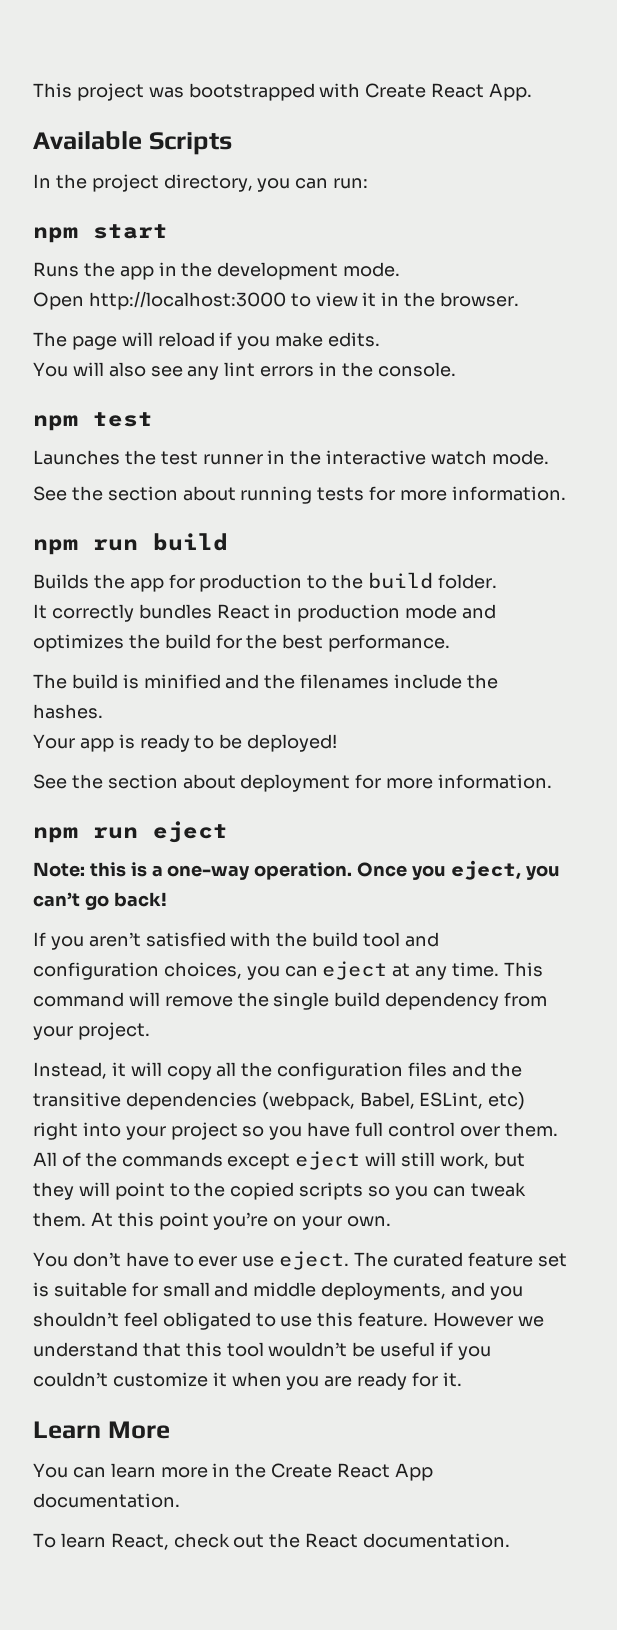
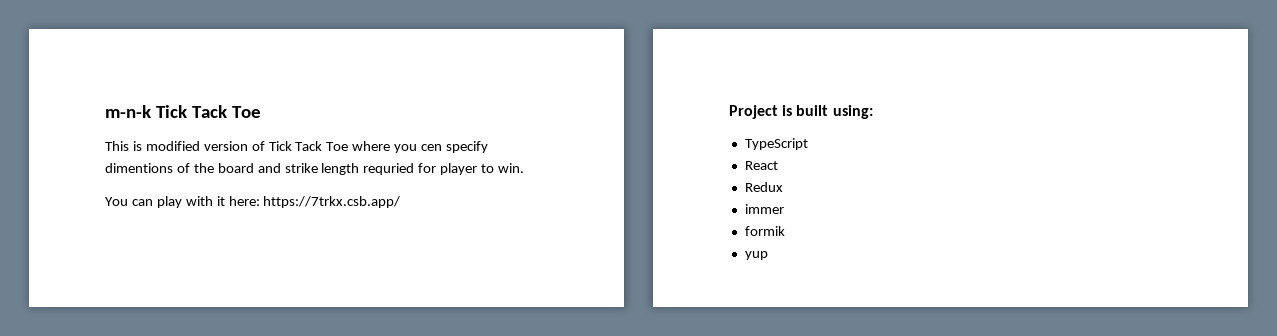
- This project was bootstrapped with Create React App.
- Available Scripts
- In the project directory, you can run:
- npm start
- Runs the app in the development mode.
- Open http://localhost:3000 to view it in the browser.
- The page will reload if you make edits.
- You will also see any lint errors in the console.
- npm test
- Launches the test runner in the interactive watch mode.
- See the section about running tests for more information.
- npm run build
- Builds the app for production to the build folder.
- It correctly bundles React in production mode and optimizes the build for the best performance.
- The build is minified and the filenames include the hashes.
- Your app is ready to be deployed!
- See the section about deployment for more information.
- npm run eject
- Note: this is a one-way operation. Once you eject, you can’t go back!
- If you aren’t satisfied with the build tool and configuration choices, you can eject at any time. This command will remove the single build dependency from your project.
- Instead, it will copy all the configuration files and the transitive dependencies (webpack, Babel, ESLint, etc) right into your project so you have full control over them. All of the commands except eject will still work, but they will point to the copied scripts so you can tweak them. At this point you’re on your own.
- You don’t have to ever use eject. The curated feature set is suitable for small and middle deployments, and you shouldn’t feel obligated to use this feature. However we understand that this tool wouldn’t be useful if you couldn’t customize it when you are ready for it.
- Learn More
- You can learn more in the Create React App documentation.
- To learn React, check out the React documentation.
+ m-n-k Tick Tack Toe
+ This is modified version of Tick Tack Toe where you cen specify dimentions of the board and strike length requried for player to win.
+ You can play with it here: https://7trkx.csb.app/
+ Project is built using:
+ TypeScript
+ React
+ Redux
+ immer
+ formik
+ yup

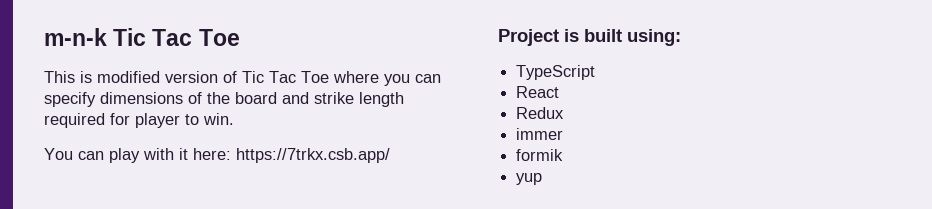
- m-n-k Tick Tack Toe
+ m-n-k Tic Tac Toe
- This is modified version of Tick Tack Toe where you cen specify dimentions of the board and strike length requried for player to win.
+ This is modified version of Tic Tac Toe where you can specify dimensions of the board and strike length required for player to win.

